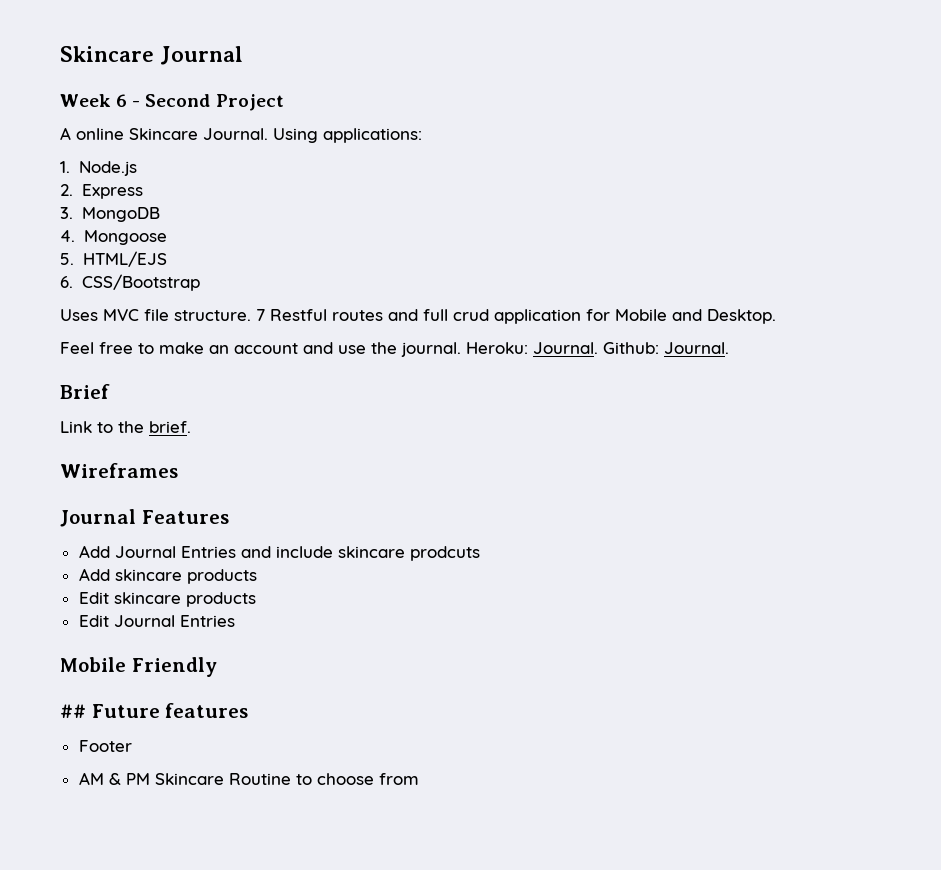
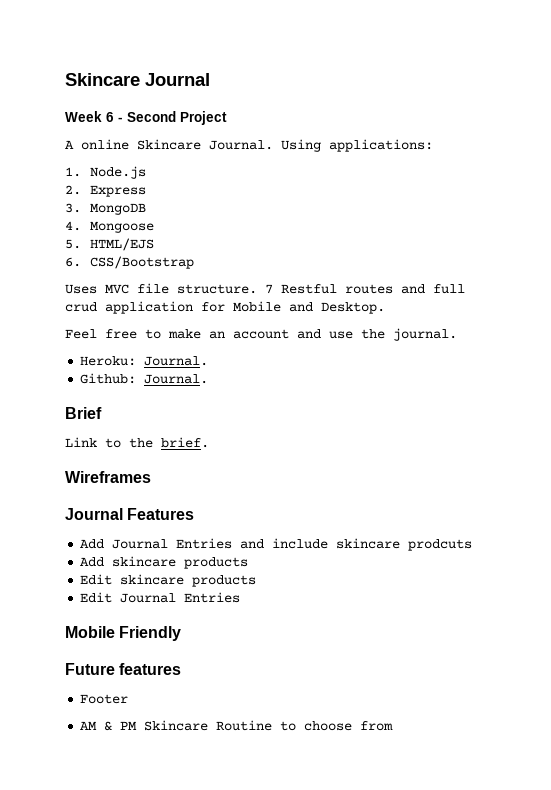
- Feel free to make an account and use the journal. Heroku: Journal. Github: Journal.
+ Feel free to make an account and use the journal.
+ Heroku: Journal.
+ Github: Journal.
- ## Future features
+ Future features

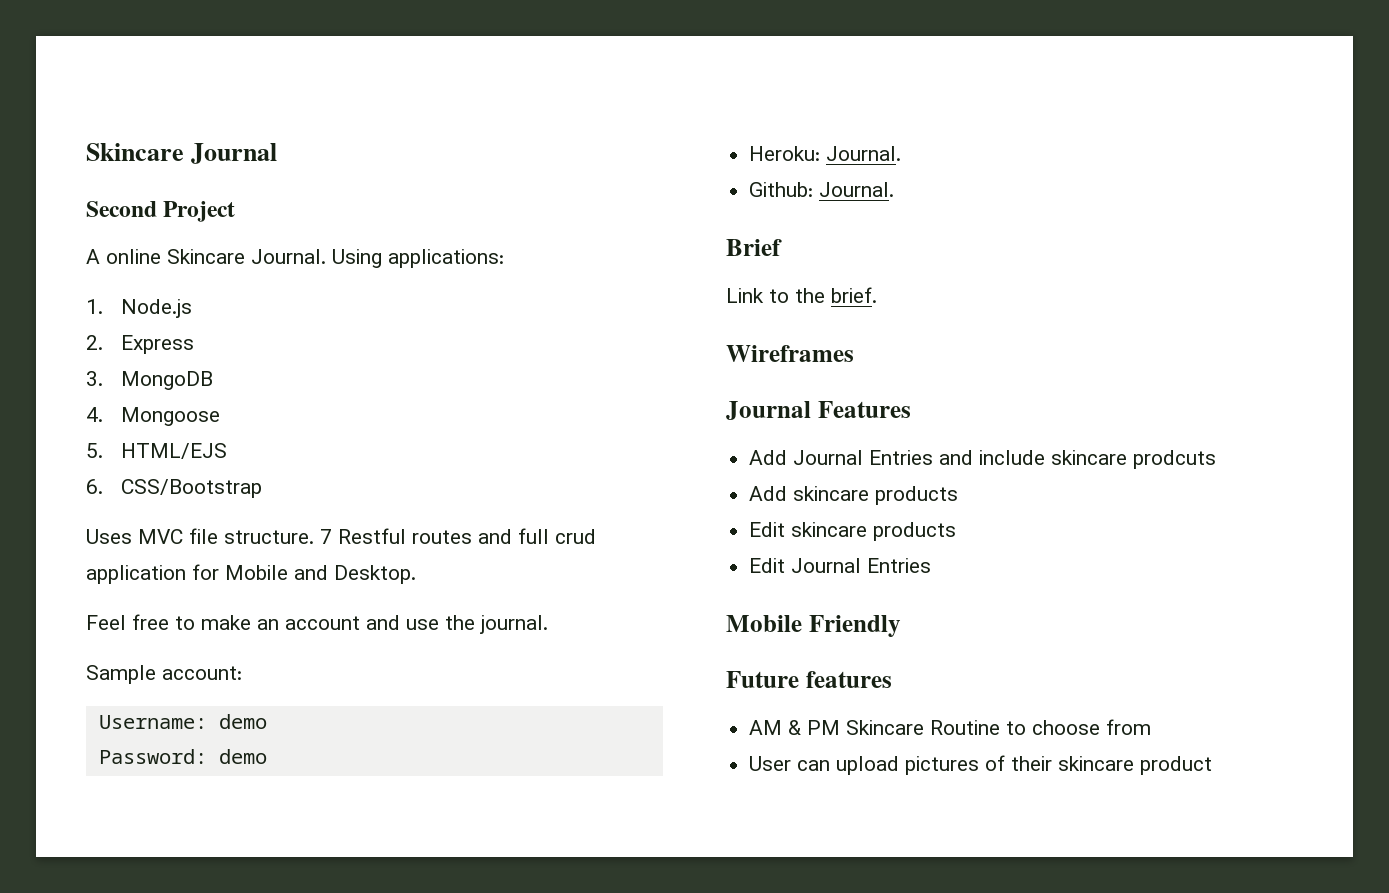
- Week 6 - Second Project
+ Second Project
+ Sample account:
+ Username: demo
+ Password: demo
- Footer
+ User can upload pictures of their skincare product

